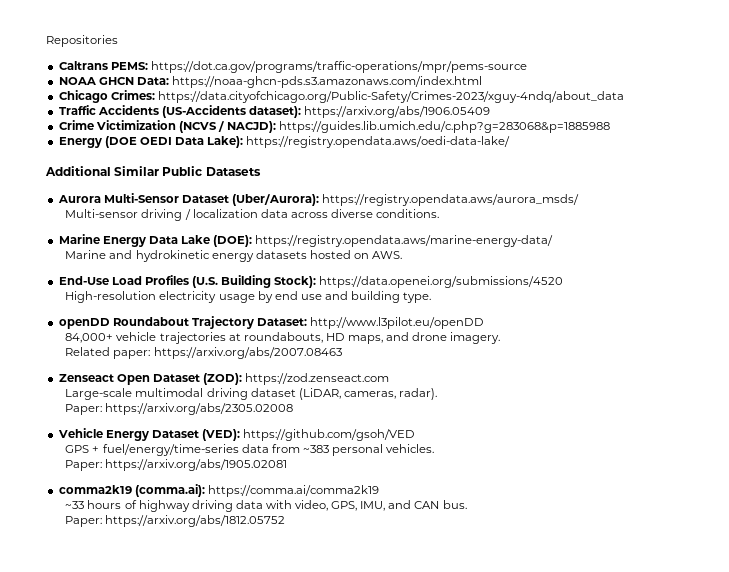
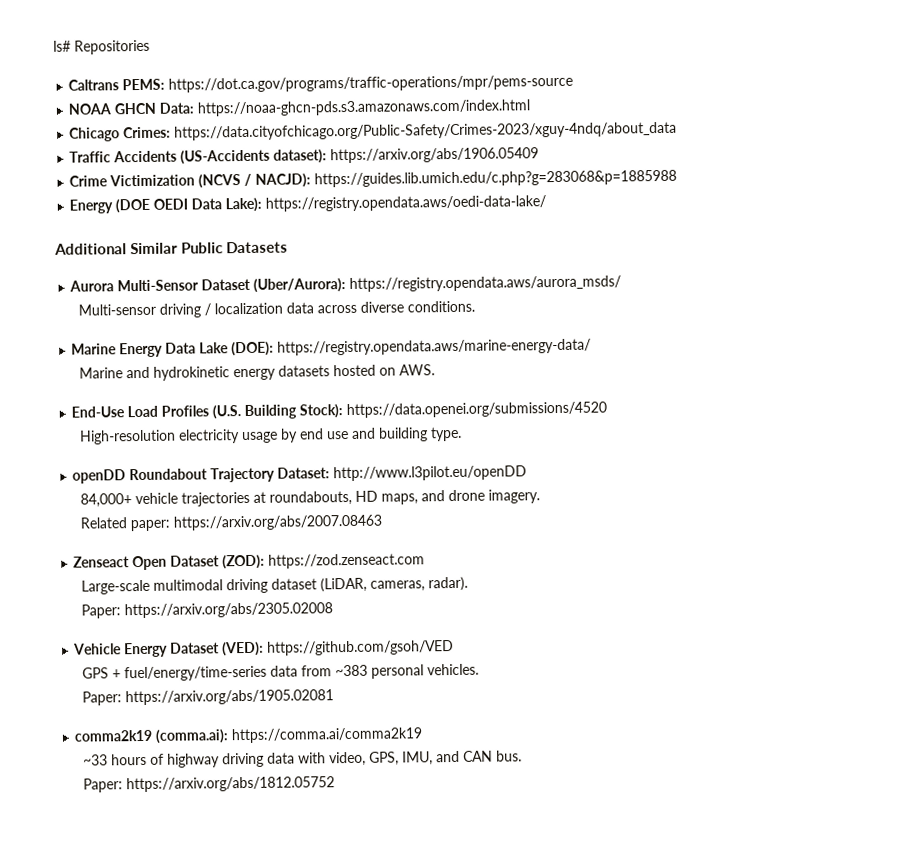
- Repositories
+ ls# Repositories

